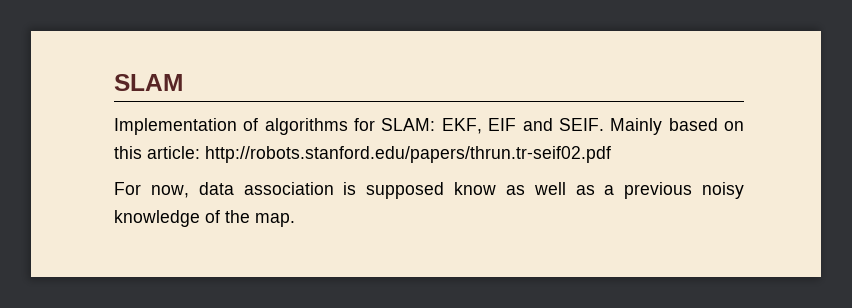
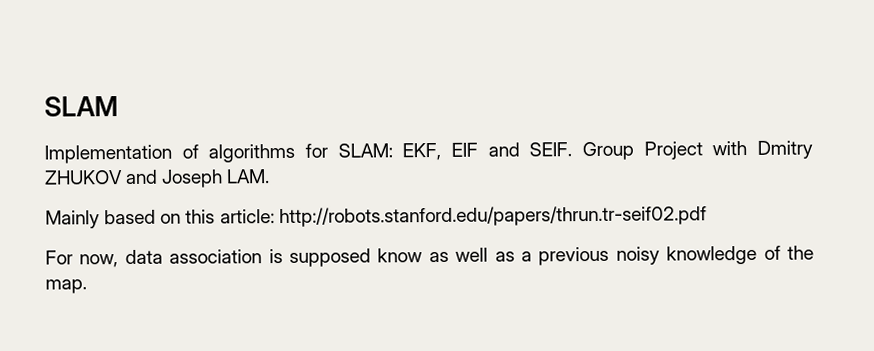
- Implementation of algorithms for SLAM: EKF, EIF and SEIF. Mainly based on this article: http://robots.stanford.edu/papers/thrun.tr-seif02.pdf
+ Implementation of algorithms for SLAM: EKF, EIF and SEIF. Group Project with Dmitry ZHUKOV and Joseph LAM.
+ Mainly based on this article: http://robots.stanford.edu/papers/thrun.tr-seif02.pdf

